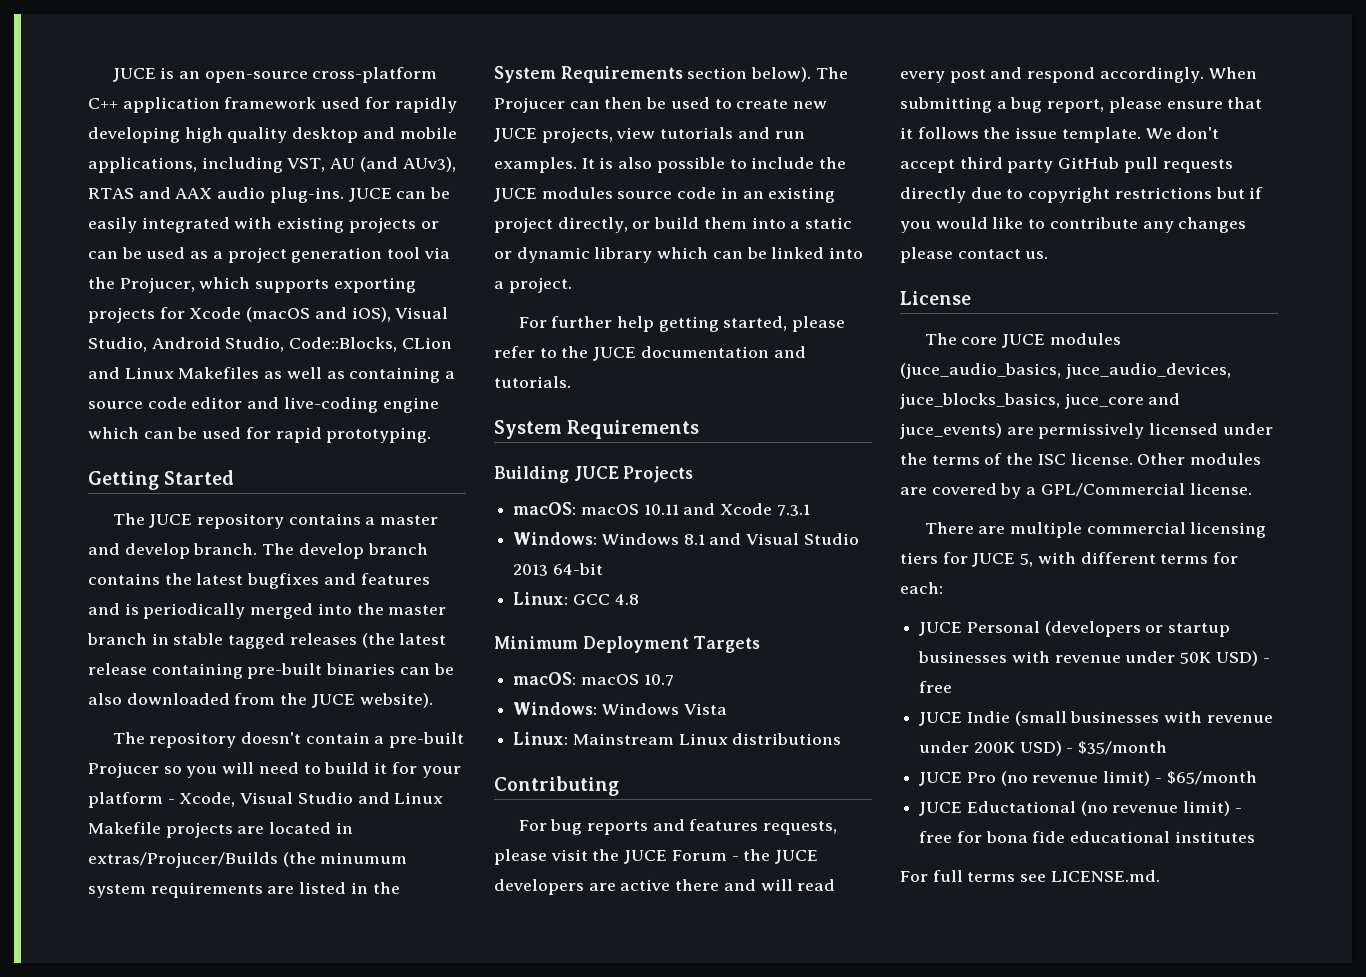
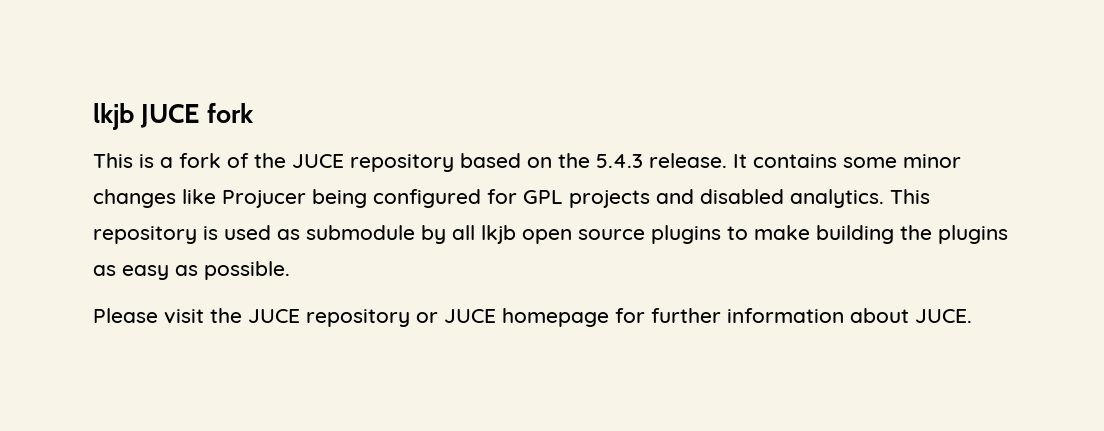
- JUCE is an open-source cross-platform C++ application framework used for rapidly developing high quality desktop and mobile applications, including VST, AU (and AUv3), RTAS and AAX audio plug-ins. JUCE can be easily integrated with existing projects or can be used as a project generation tool via the Projucer, which supports exporting projects for Xcode (macOS and iOS), Visual Studio, Android Studio, Code::Blocks, CLion and Linux Makefiles as well as containing a source code editor and live-coding engine which can be used for rapid prototyping.
- Getting Started
- The JUCE repository contains a master and develop branch. The develop branch contains the latest bugfixes and features and is periodically merged into the master branch in stable tagged releases (the latest release containing pre-built binaries can be also downloaded from the JUCE website).
- The repository doesn't contain a pre-built Projucer so you will need to build it for your platform - Xcode, Visual Studio and Linux Makefile projects are located in extras/Projucer/Builds (the minumum system requirements are listed in the System Requirements section below). The Projucer can then be used to create new JUCE projects, view tutorials and run examples. It is also possible to include the JUCE modules source code in an existing project directly, or build them into a static or dynamic library which can be linked into a project.
- For further help getting started, please refer to the JUCE documentation and tutorials.
- System Requirements
- Building JUCE Projects
- macOS: macOS 10.11 and Xcode 7.3.1
- Windows: Windows 8.1 and Visual Studio 2013 64-bit
- Linux: GCC 4.8
- Minimum Deployment Targets
- macOS: macOS 10.7
- Windows: Windows Vista
- Linux: Mainstream Linux distributions
- Contributing
- For bug reports and features requests, please visit the JUCE Forum - the JUCE developers are active there and will read every post and respond accordingly. When submitting a bug report, please ensure that it follows the issue template. We don't accept third party GitHub pull requests directly due to copyright restrictions but if you would like to contribute any changes please contact us.
- License
- The core JUCE modules (juce_audio_basics, juce_audio_devices, juce_blocks_basics, juce_core and juce_events) are permissively licensed under the terms of the ISC license. Other modules are covered by a GPL/Commercial license.
- There are multiple commercial licensing tiers for JUCE 5, with different terms for each:
- JUCE Personal (developers or startup businesses with revenue under 50K USD) - free
- JUCE Indie (small businesses with revenue under 200K USD) - $35/month
- JUCE Pro (no revenue limit) - $65/month
- JUCE Eductational (no revenue limit) - free for bona fide educational institutes
- For full terms see LICENSE.md.
+ lkjb JUCE fork
+ This is a fork of the JUCE repository based on the 5.4.3 release. It contains some minor changes like Projucer being configured for GPL projects and disabled analytics. This repository is used as submodule by all lkjb open source plugins to make building the plugins as easy as possible.
+ Please visit the JUCE repository or JUCE homepage for further information about JUCE.

